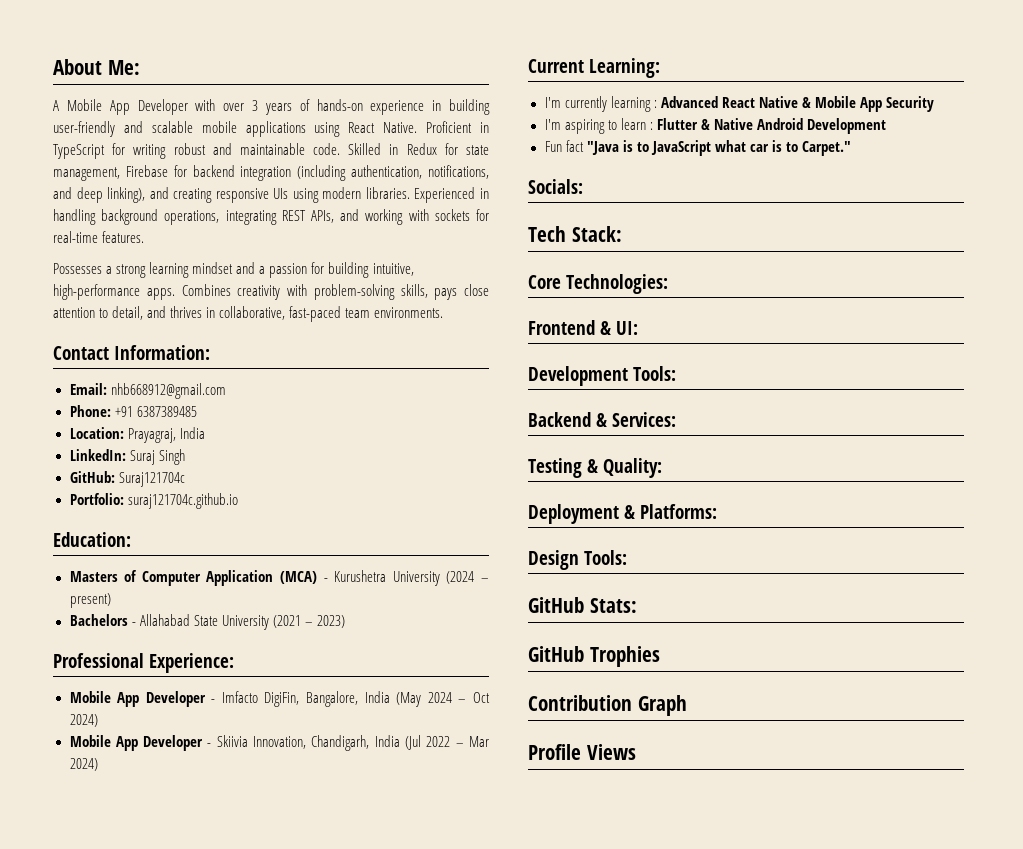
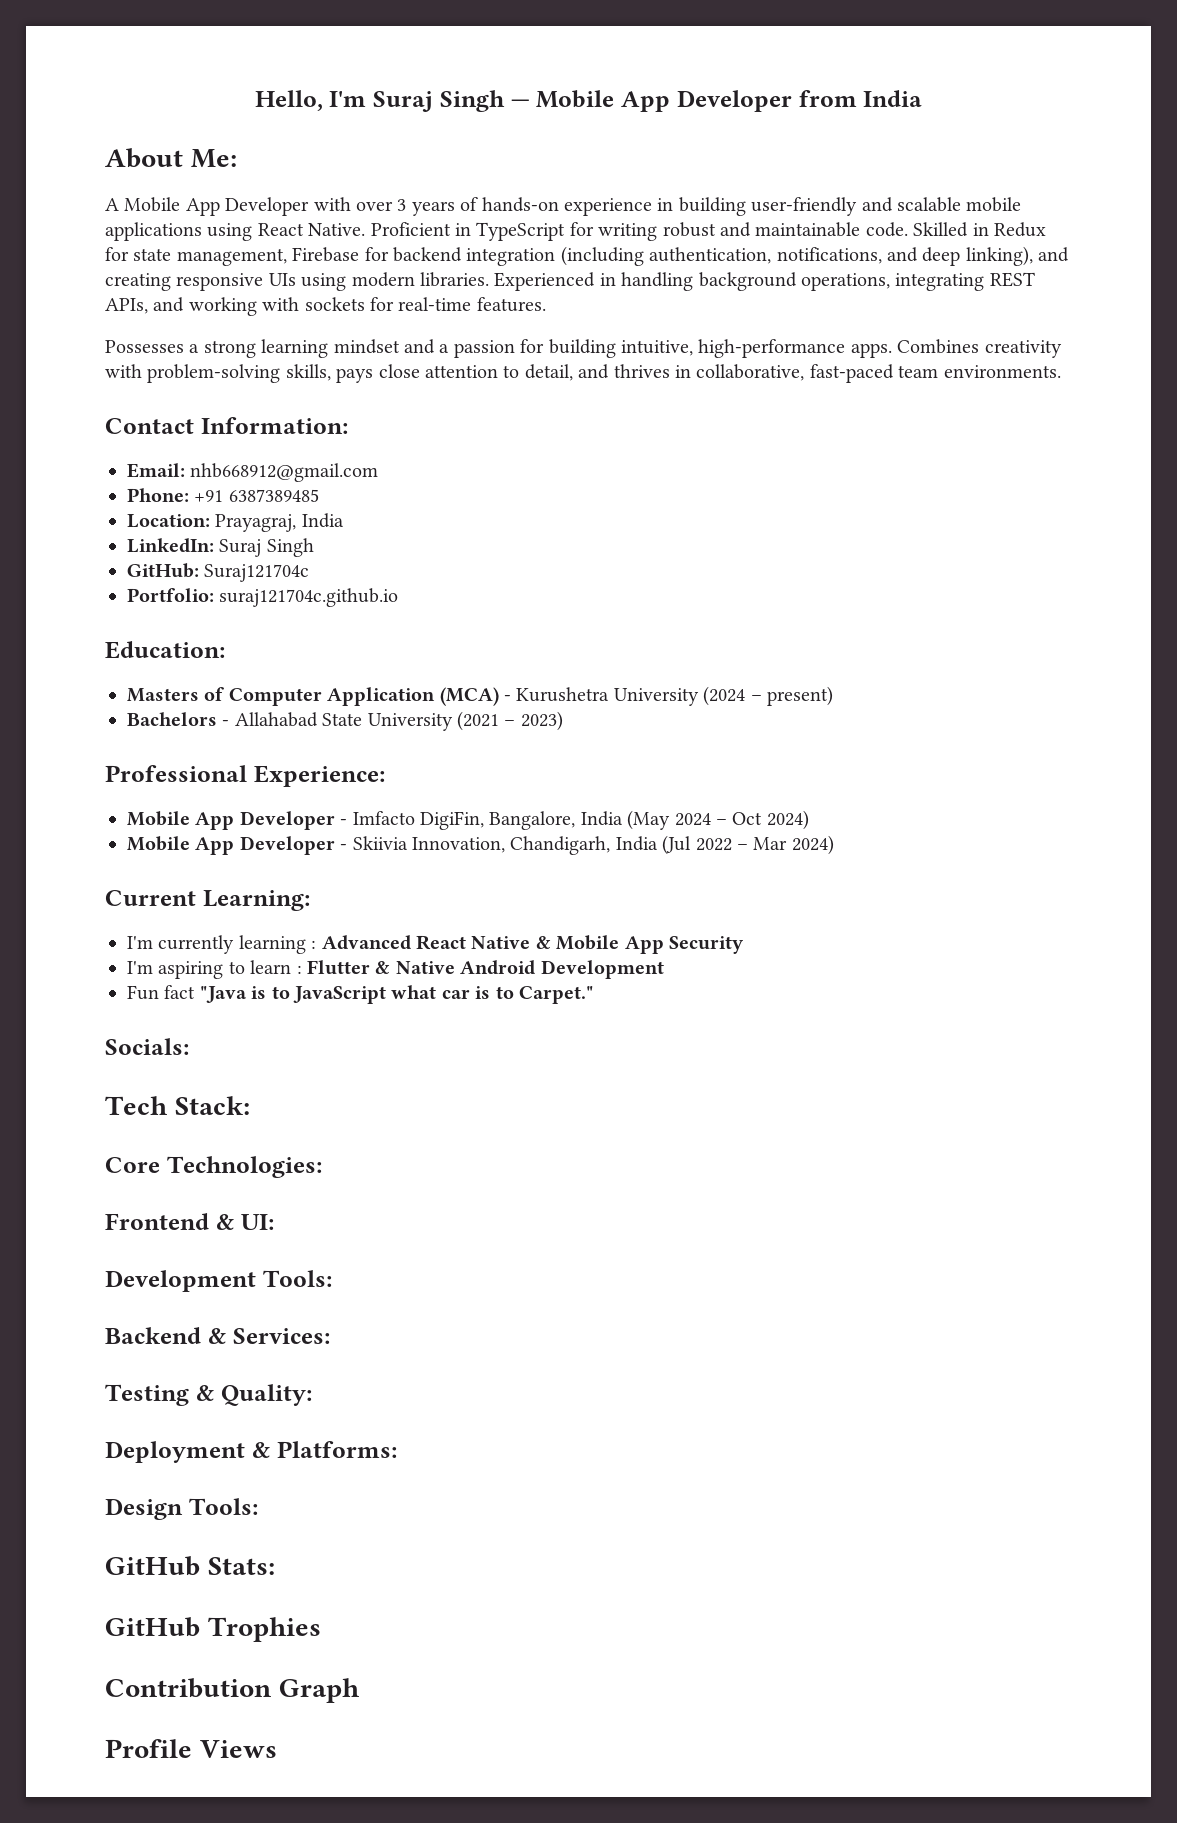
+ Hello, I'm Suraj Singh — Mobile App Developer from India

